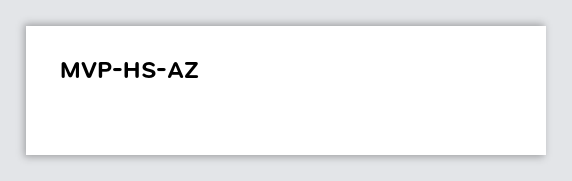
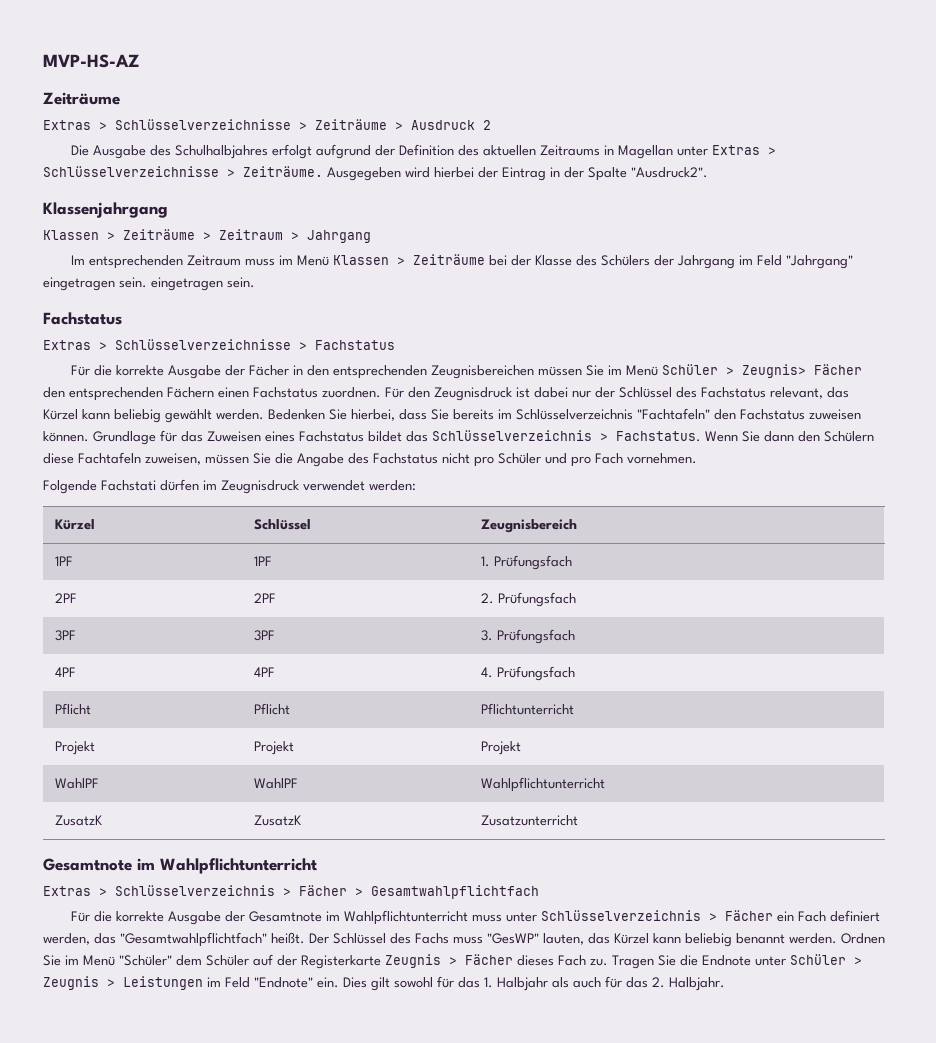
  MVP-HS-AZ
+ Zeiträume
+ Extras > Schlüsselverzeichnisse > Zeiträume > Ausdruck 2
+ Die Ausgabe des Schulhalbjahres erfolgt aufgrund der Definition des aktuellen Zeitraums in Magellan unter Extras > Schlüsselverzeichnisse > Zeiträume. Ausgegeben wird hierbei der Eintrag in der Spalte "Ausdruck2".
+ Klassenjahrgang
+ Klassen > Zeiträume > Zeitraum > Jahrgang
+ Im entsprechenden Zeitraum muss im Menü Klassen > Zeiträume bei der Klasse des Schülers der Jahrgang im Feld "Jahrgang" eingetragen sein. eingetragen sein.
+ Fachstatus
+ Extras > Schlüsselverzeichnisse > Fachstatus
+ Für die korrekte Ausgabe der Fächer in den entsprechenden Zeugnisbereichen müssen Sie im Menü Schüler > Zeugnis> Fächer den entsprechenden Fächern einen Fachstatus zuordnen. Für den Zeugnisdruck ist dabei nur der Schlüssel des Fachstatus relevant, das Kürzel kann beliebig gewählt werden. Bedenken Sie hierbei, dass Sie bereits im Schlüsselverzeichnis "Fachtafeln" den Fachstatus zuweisen können. Grundlage für das Zuweisen eines Fachstatus bildet das Schlüsselverzeichnis > Fachstatus. Wenn Sie dann den Schülern diese Fachtafeln zuweisen, müssen Sie die Angabe des Fachstatus nicht pro Schüler und pro Fach vornehmen.
+ Folgende Fachstati dürfen im Zeugnisdruck verwendet werden:
+ Kürzel | Schlüssel | Zeugnisbereich
+ 1PF | 1PF | 1. Prüfungsfach
+ 2PF | 2PF | 2. Prüfungsfach
+ 3PF | 3PF | 3. Prüfungsfach
+ 4PF | 4PF | 4. Prüfungsfach
+ Pflicht | Pflicht | Pflichtunterricht
+ Projekt | Projekt | Projekt
+ WahlPF | WahlPF | Wahlpflichtunterricht
+ ZusatzK | ZusatzK | Zusatzunterricht
+ Gesamtnote im Wahlpflichtunterricht
+ Extras > Schlüsselverzeichnis > Fächer > Gesamtwahlpflichtfach
+ Für die korrekte Ausgabe der Gesamtnote im Wahlpflichtunterricht muss unter Schlüsselverzeichnis > Fächer ein Fach definiert werden, das "Gesamtwahlpflichtfach" heißt. Der Schlüssel des Fachs muss "GesWP" lauten, das Kürzel kann beliebig benannt werden. Ordnen Sie im Menü "Schüler" dem Schüler auf der Registerkarte Zeugnis > Fächer dieses Fach zu. Tragen Sie die Endnote unter Schüler > Zeugnis > Leistungen im Feld "Endnote" ein. Dies gilt sowohl für das 1. Halbjahr als auch für das 2. Halbjahr.

